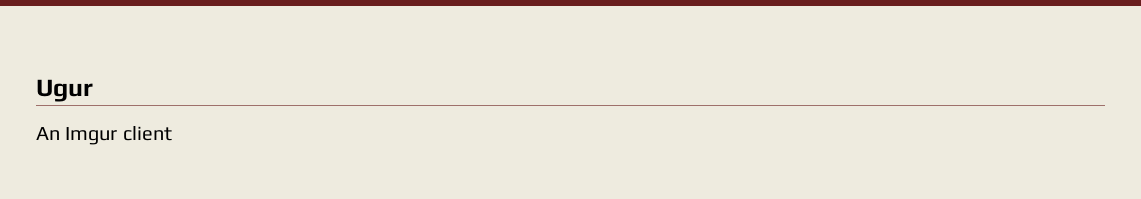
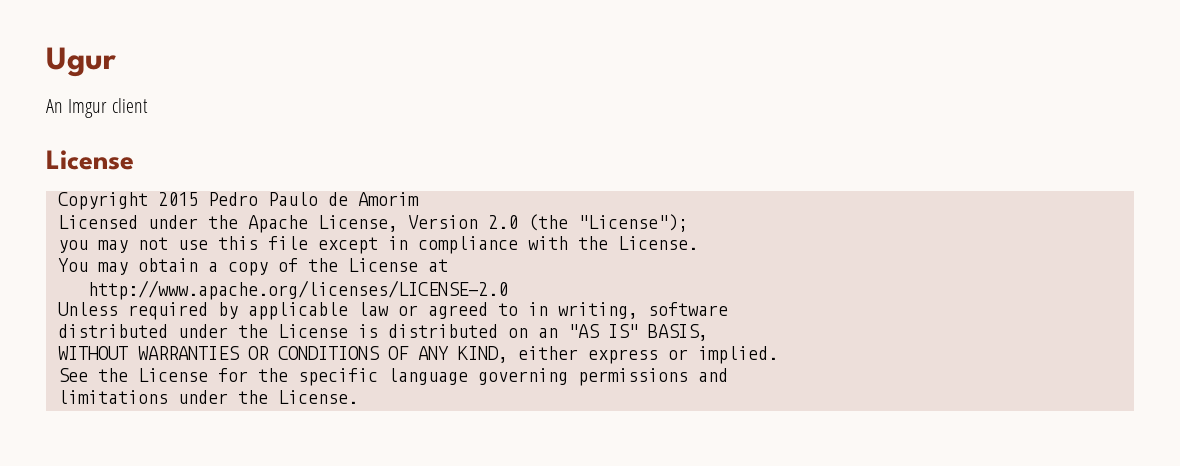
  An Imgur client
+ License
+ Copyright 2015 Pedro Paulo de Amorim
+ Licensed under the Apache License, Version 2.0 (the "License");
+ you may not use this file except in compliance with the License.
+ You may obtain a copy of the License at
+ http://www.apache.org/licenses/LICENSE-2.0
+ Unless required by applicable law or agreed to in writing, software
+ distributed under the License is distributed on an "AS IS" BASIS,
+ WITHOUT WARRANTIES OR CONDITIONS OF ANY KIND, either express or implied.
+ See the License for the specific language governing permissions and
+ limitations under the License.

